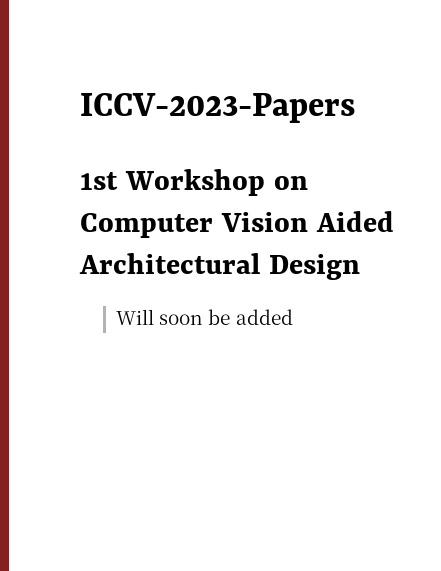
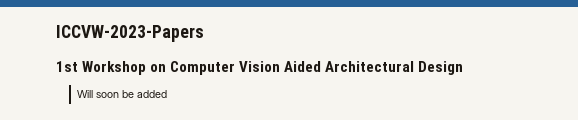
- ICCV-2023-Papers
+ ICCVW-2023-Papers

